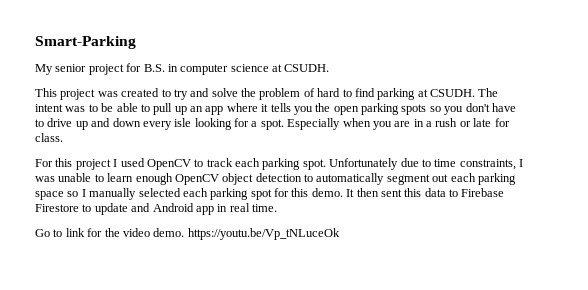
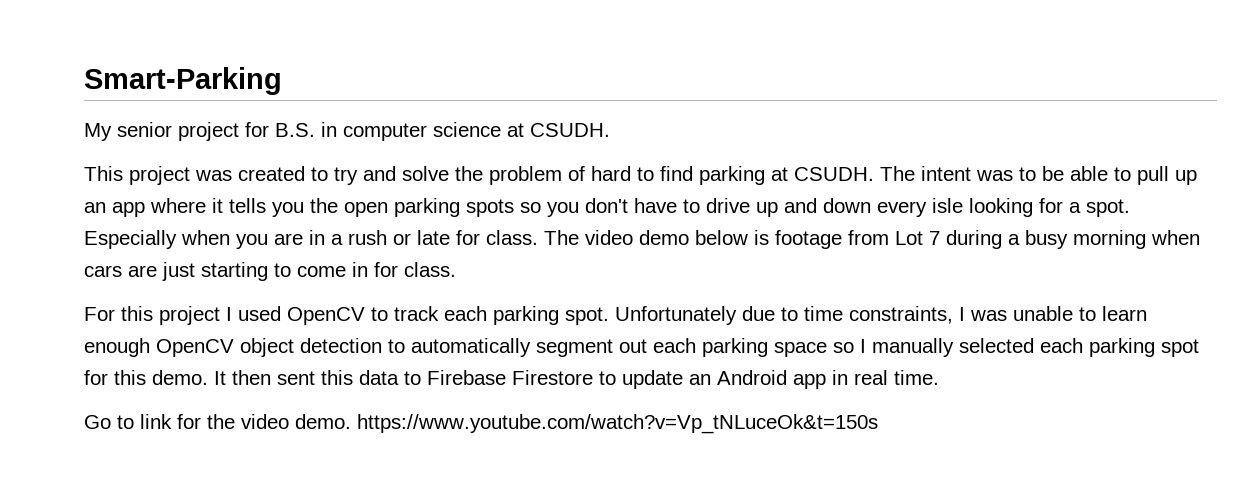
+ The video demo below is footage from Lot 7 during a busy morning when cars are just starting to come in for class.
- It then sent this data to Firebase Firestore to update and Android app in real time.
+ It then sent this data to Firebase Firestore to update an Android app in real time.
- Go to link for the video demo. https://youtu.be/Vp_tNLuceOk
+ Go to link for the video demo. https://www.youtube.com/watch?v=Vp_tNLuceOk&t=150s

